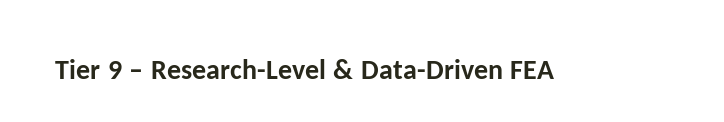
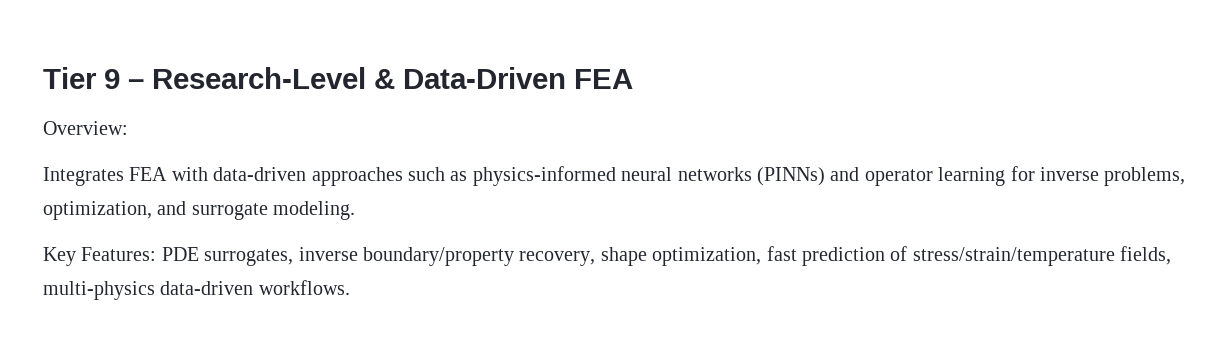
+ Overview:
+ Integrates FEA with data-driven approaches such as physics-informed neural networks (PINNs) and operator learning for inverse problems, optimization, and surrogate modeling.
+ Key Features: PDE surrogates, inverse boundary/property recovery, shape optimization, fast prediction of stress/strain/temperature fields, multi-physics data-driven workflows.

